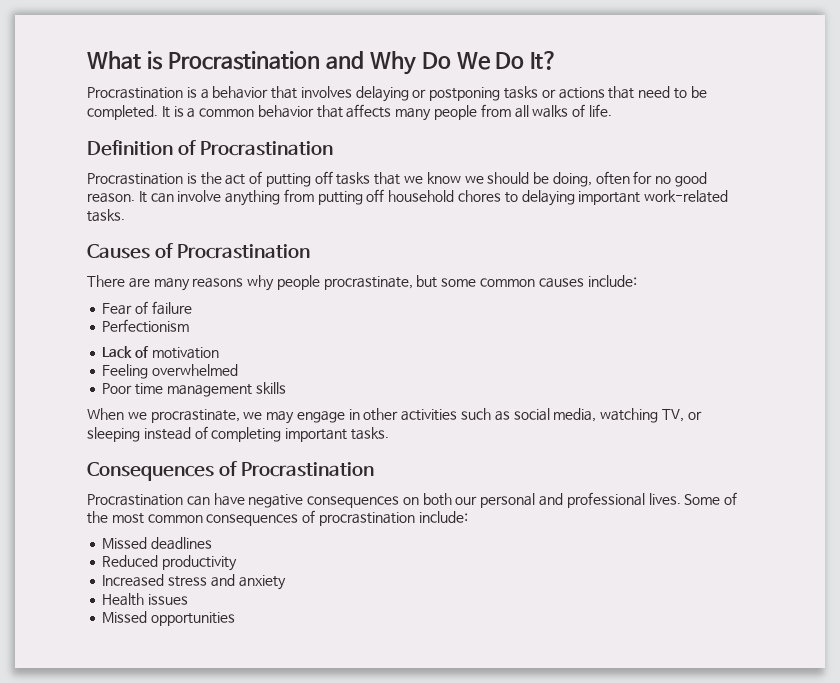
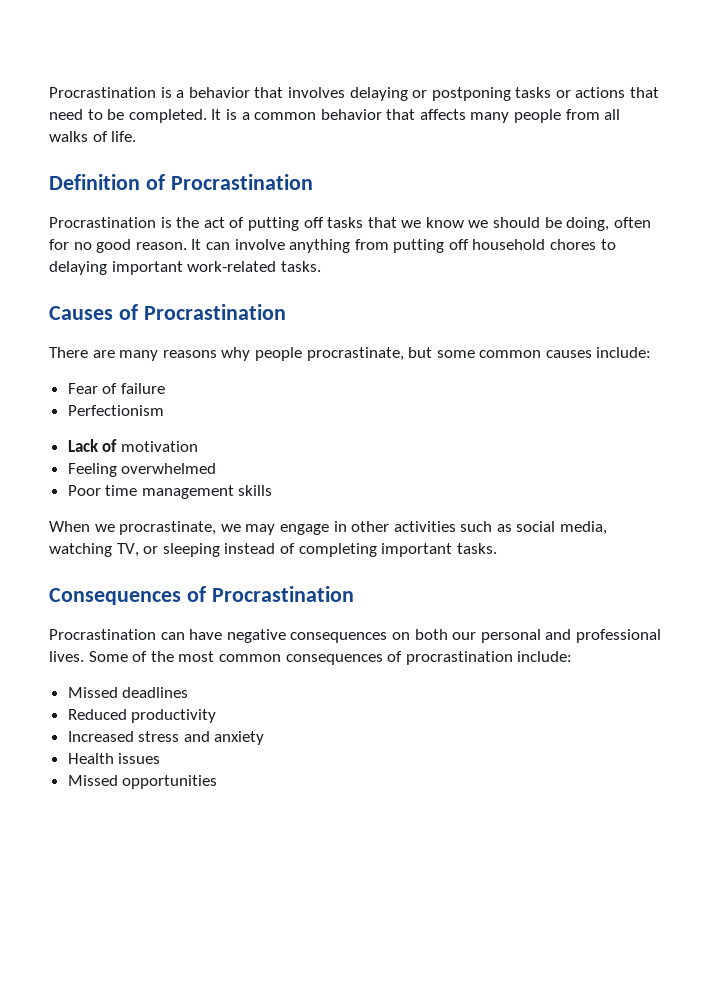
- What is Procrastination and Why Do We Do It?

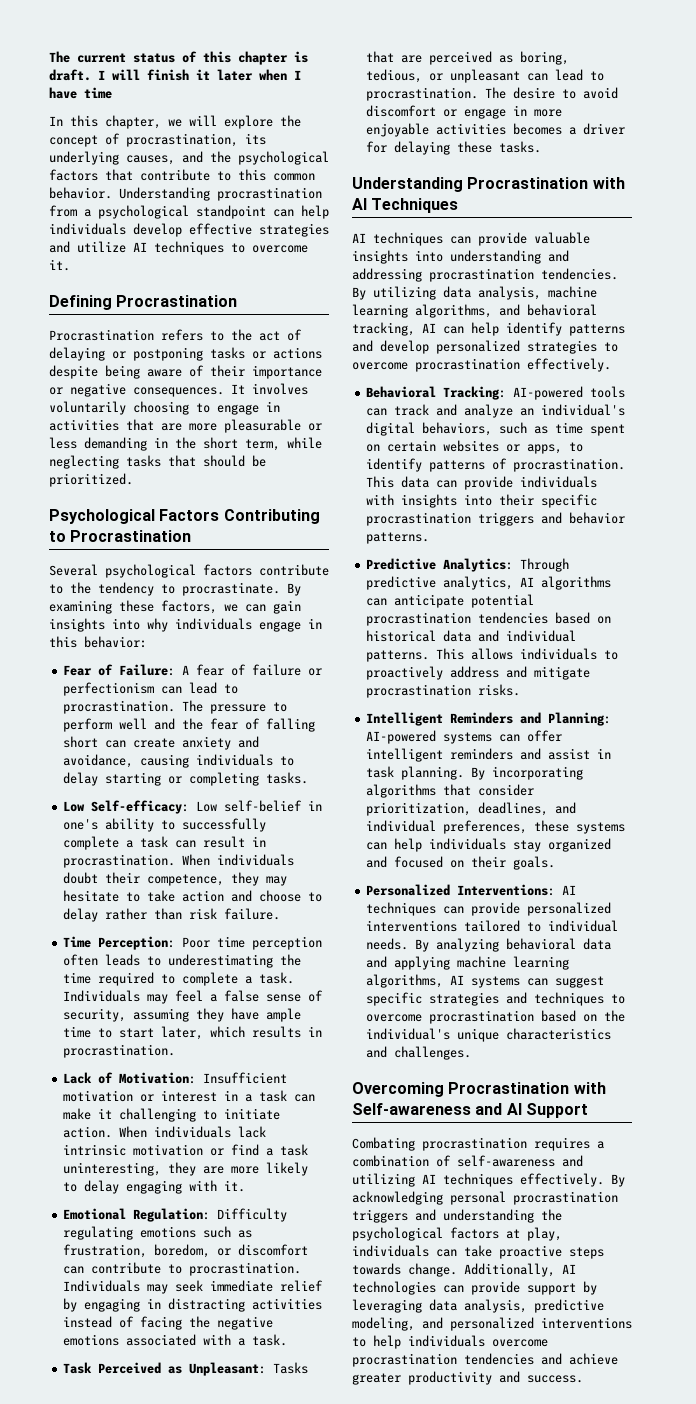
- Procrastination is a behavior that involves delaying or postponing tasks or actions that need to be completed. It is a common behavior that affects many people from all walks of life.
- Definition of Procrastination
- Procrastination is the act of putting off tasks that we know we should be doing, often for no good reason. It can involve anything from putting off household chores to delaying important work-related tasks.
- Causes of Procrastination
- There are many reasons why people procrastinate, but some common causes include:
- Fear of failure
- Perfectionism
+ The current status of this chapter is draft. I will finish it later when I have time
+ In this chapter, we will explore the concept of procrastination, its underlying causes, and the psychological factors that contribute to this common behavior. Understanding procrastination from a psychological standpoint can help individuals develop effective strategies and utilize AI techniques to overcome it.
+ Defining Procrastination
+ Procrastination refers to the act of delaying or postponing tasks or actions despite being aware of their importance or negative consequences. It involves voluntarily choosing to engage in activities that are more pleasurable or less demanding in the short term, while neglecting tasks that should be prioritized.
+ Psychological Factors Contributing to Procrastination
+ Several psychological factors contribute to the tendency to procrastinate. By examining these factors, we can gain insights into why individuals engage in this behavior:
+ Fear of Failure: A fear of failure or perfectionism can lead to procrastination. The pressure to perform well and the fear of falling short can create anxiety and avoidance, causing individuals to delay starting or completing tasks.
+ Low Self-efficacy: Low self-belief in one's ability to successfully complete a task can result in procrastination. When individuals doubt their competence, they may hesitate to take action and choose to delay rather than risk failure.
+ Time Perception: Poor time perception often leads to underestimating the time required to complete a task. Individuals may feel a false sense of security, assuming they have ample time to start later, which results in procrastination.
- Lack of motivation
- Feeling overwhelmed
- Poor time management skills
- When we procrastinate, we may engage in other activities such as social media, watching TV, or sleeping instead of completing important tasks.
- Consequences of Procrastination
- Procrastination can have negative consequences on both our personal and professional lives. Some of the most common consequences of procrastination include:
- Missed deadlines
- Reduced productivity
- Increased stress and anxiety
- Health issues
- Missed opportunities
+ Lack of Motivation: Insufficient motivation or interest in a task can make it challenging to initiate action. When individuals lack intrinsic motivation or find a task uninteresting, they are more likely to delay engaging with it.
+ Emotional Regulation: Difficulty regulating emotions such as frustration, boredom, or discomfort can contribute to procrastination. Individuals may seek immediate relief by engaging in distracting activities instead of facing the negative emotions associated with a task.
+ Task Perceived as Unpleasant: Tasks that are perceived as boring, tedious, or unpleasant can lead to procrastination. The desire to avoid discomfort or engage in more enjoyable activities becomes a driver for delaying these tasks.
+ Understanding Procrastination with AI Techniques
+ AI techniques can provide valuable insights into understanding and addressing procrastination tendencies. By utilizing data analysis, machine learning algorithms, and behavioral tracking, AI can help identify patterns and develop personalized strategies to overcome procrastination effectively.
+ Behavioral Tracking: AI-powered tools can track and analyze an individual's digital behaviors, such as time spent on certain websites or apps, to identify patterns of procrastination. This data can provide individuals with insights into their specific procrastination triggers and behavior patterns.
+ Predictive Analytics: Through predictive analytics, AI algorithms can anticipate potential procrastination tendencies based on historical data and individual patterns. This allows individuals to proactively address and mitigate procrastination risks.
+ Intelligent Reminders and Planning: AI-powered systems can offer intelligent reminders and assist in task planning. By incorporating algorithms that consider prioritization, deadlines, and individual preferences, these systems can help individuals stay organized and focused on their goals.
+ Personalized Interventions: AI techniques can provide personalized interventions tailored to individual needs. By analyzing behavioral data and applying machine learning algorithms, AI systems can suggest specific strategies and techniques to overcome procrastination based on the individual's unique characteristics and challenges.
+ Overcoming Procrastination with Self-awareness and AI Support
+ Combating procrastination requires a combination of self-awareness and utilizing AI techniques effectively. By acknowledging personal procrastination triggers and understanding the psychological factors at play, individuals can take proactive steps towards change. Additionally, AI technologies can provide support by leveraging data analysis, predictive modeling, and personalized interventions to help individuals overcome procrastination tendencies and achieve greater productivity and success.

